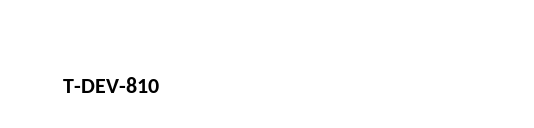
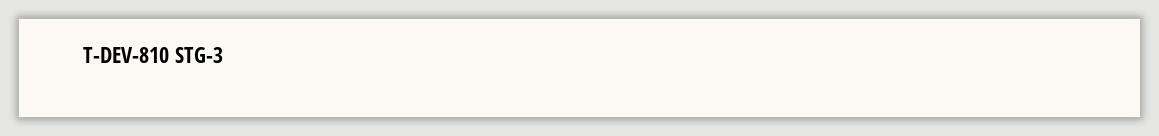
- T-DEV-810
+ T-DEV-810 STG-3

